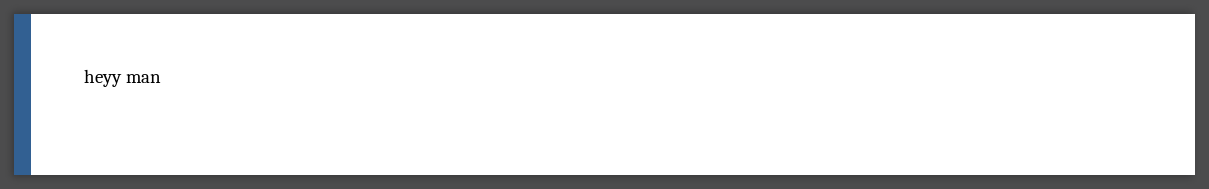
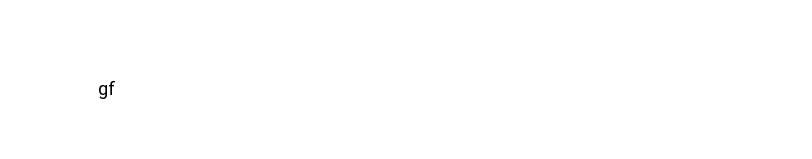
- heyy man
+ gf

